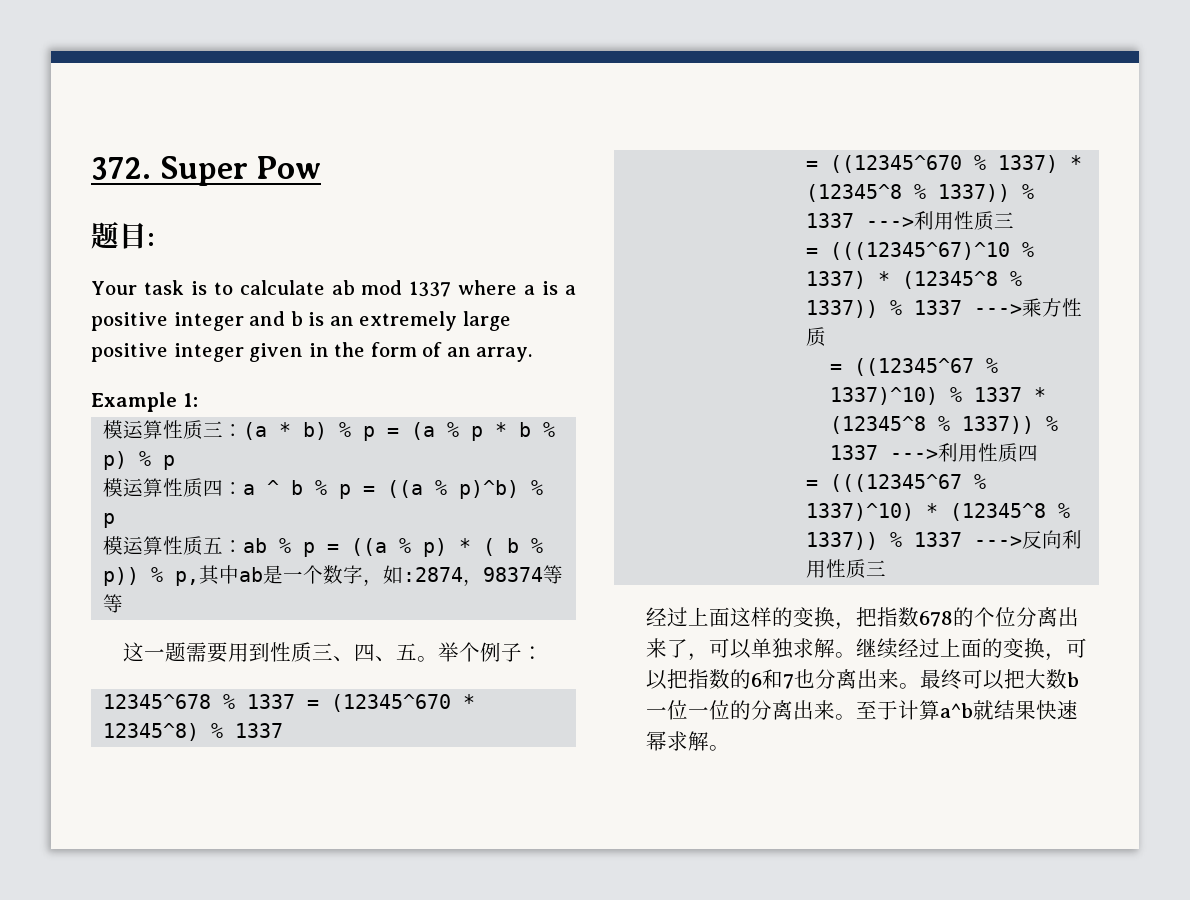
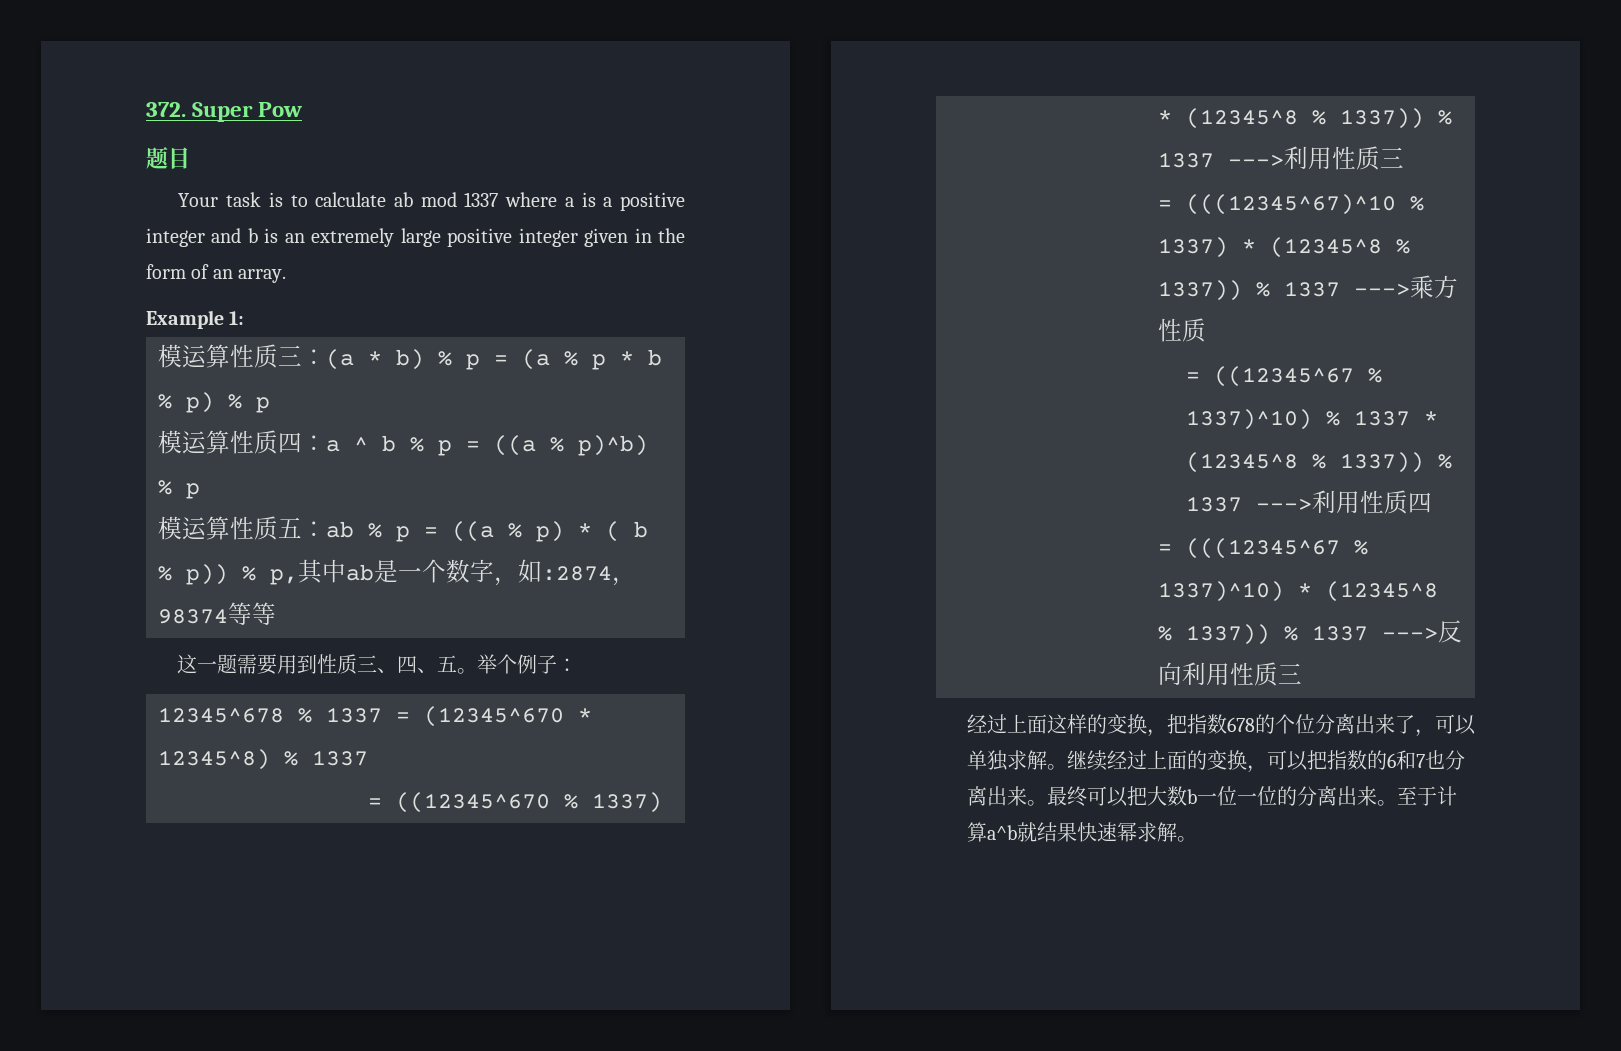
- 题目:
+ 题目

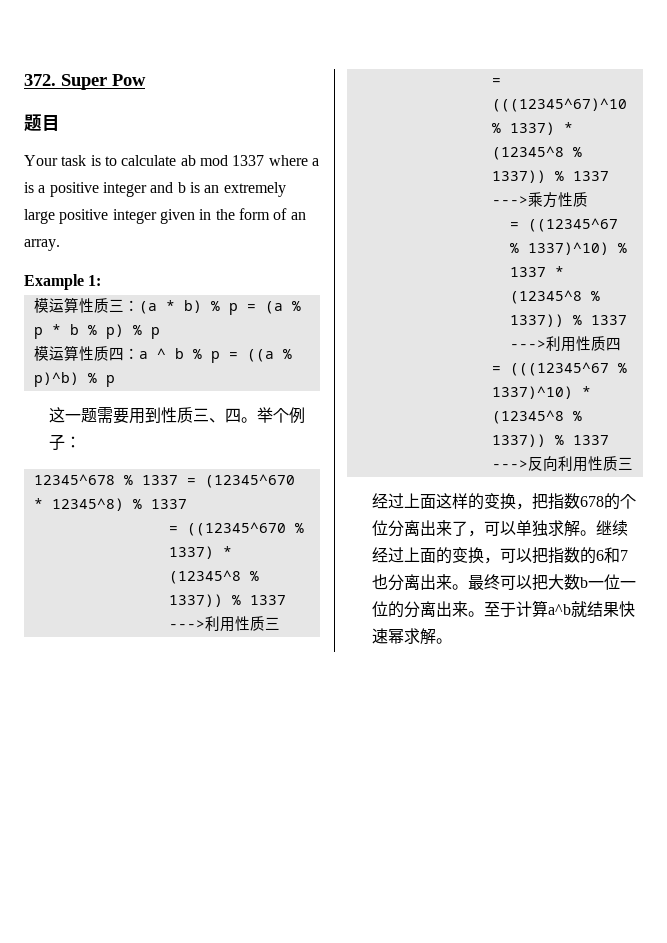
- 模运算性质五：ab % p = ((a % p) * ( b % p)) % p,其中ab是一个数字，如:2874，98374等等
- 这一题需要用到性质三、四、五。
+ 这一题需要用到性质三、四。

